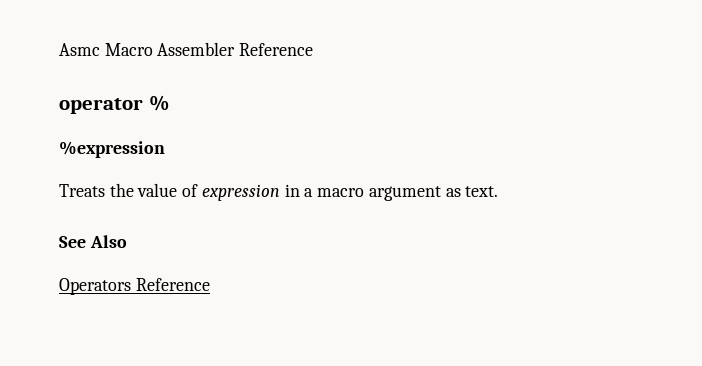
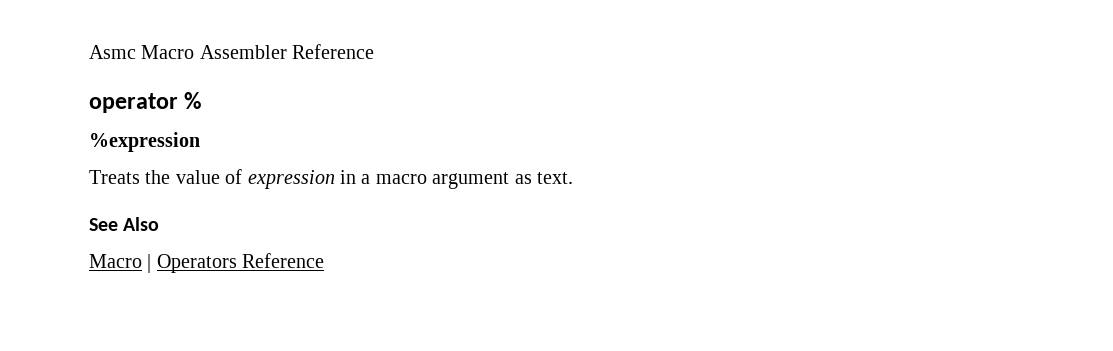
- Operators Reference
+ Macro | Operators Reference

